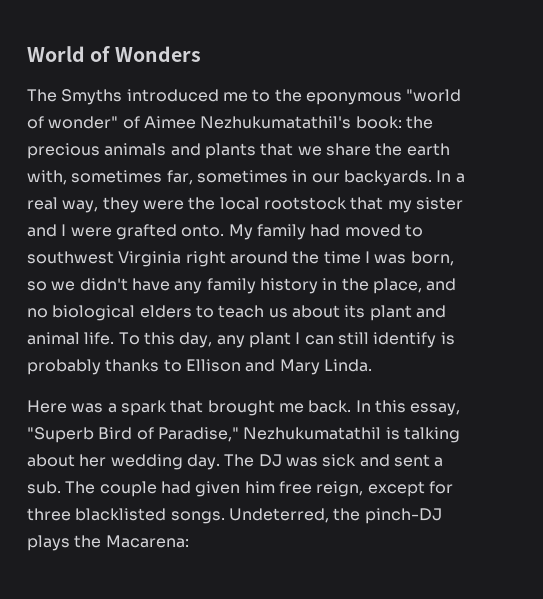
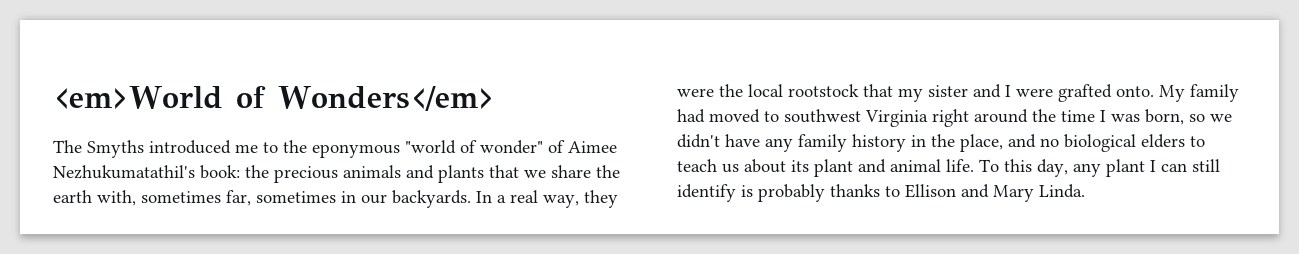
- World of Wonders
+ <em>World of Wonders</em>
- Here was a spark that brought me back. In this essay, "Superb Bird of Paradise," Nezhukumatathil is talking about her wedding day. The DJ was sick and sent a sub. The couple had given him free reign, except for three blacklisted songs. Undeterred, the pinch-DJ plays the Macarena:

